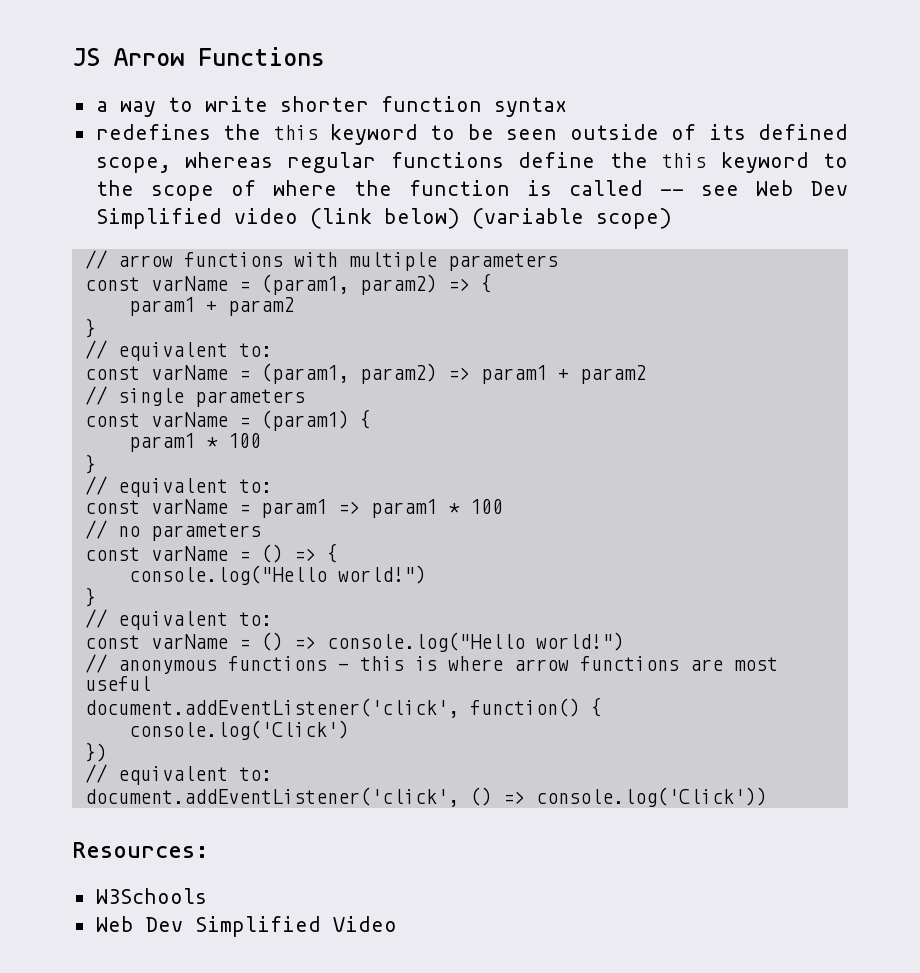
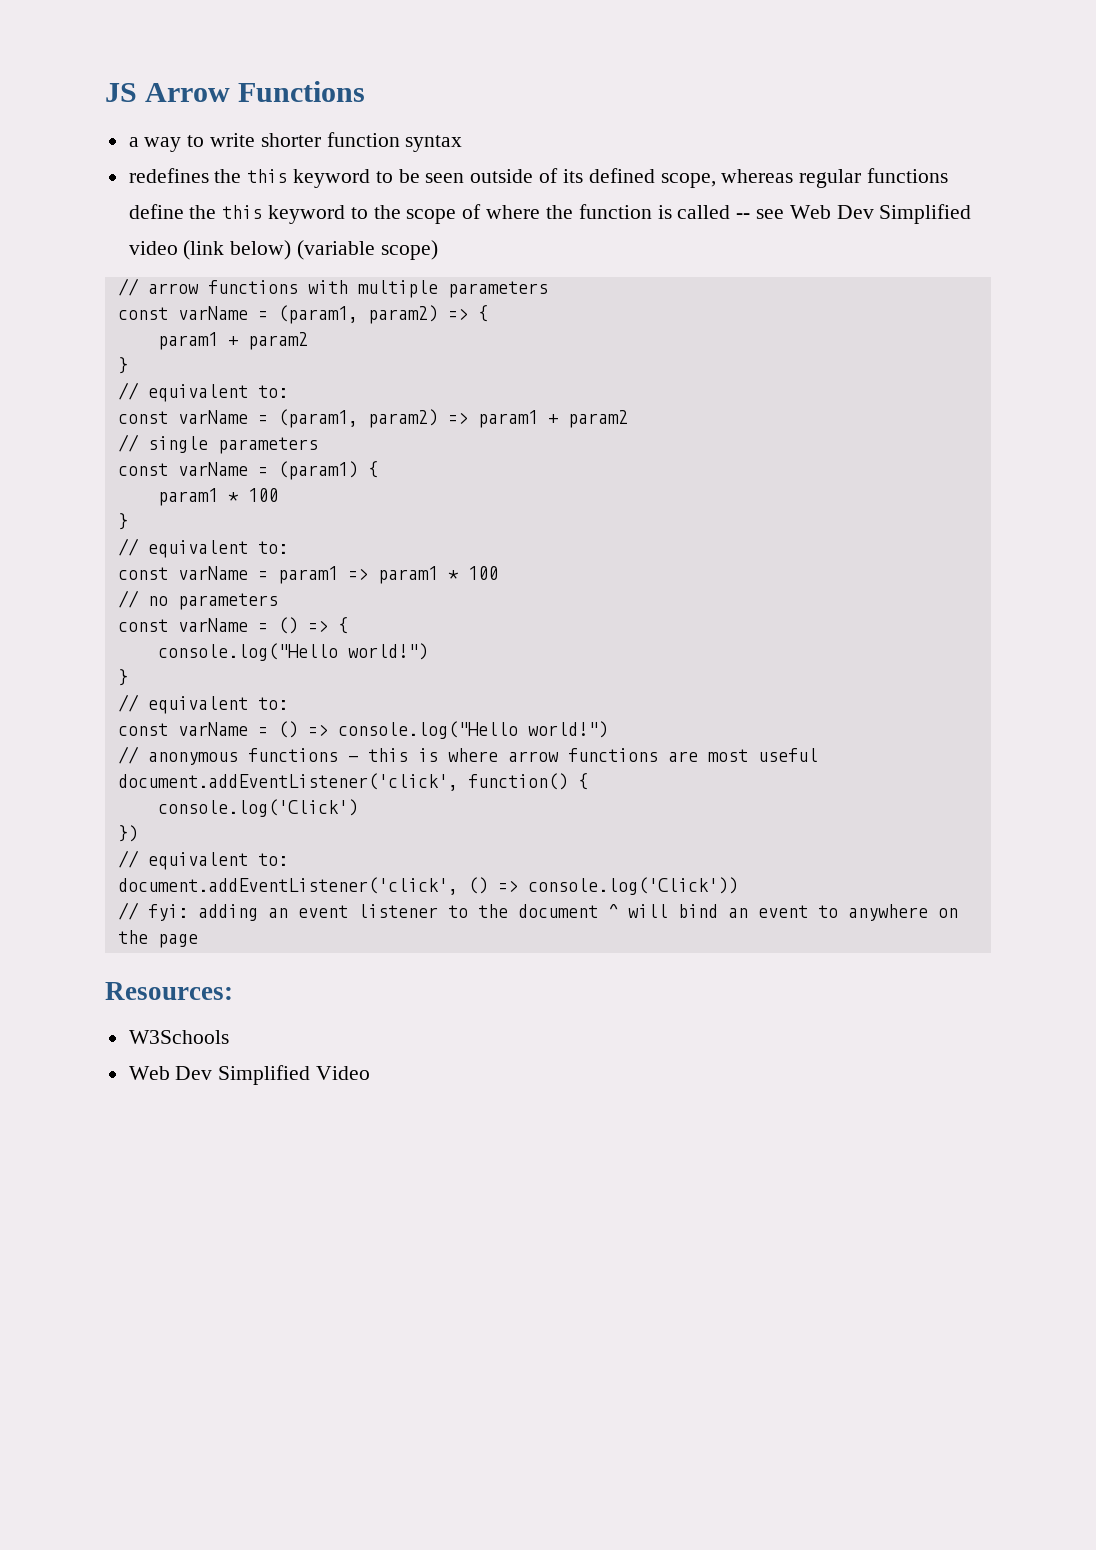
+ // fyi: adding an event listener to the document ^ will bind an event to anywhere on the page

